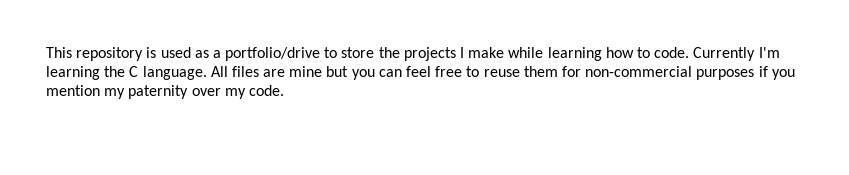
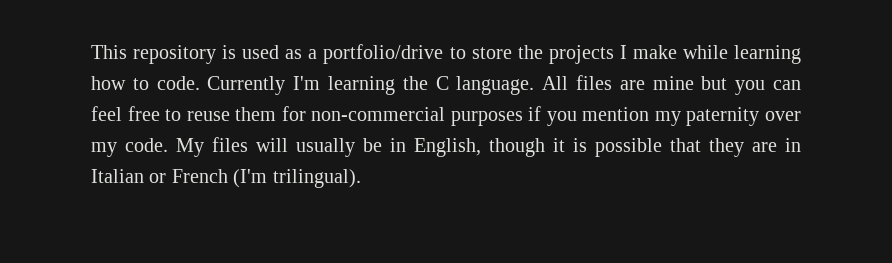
+ My files will usually be in English, though it is possible that they are in Italian or French (I'm trilingual).

